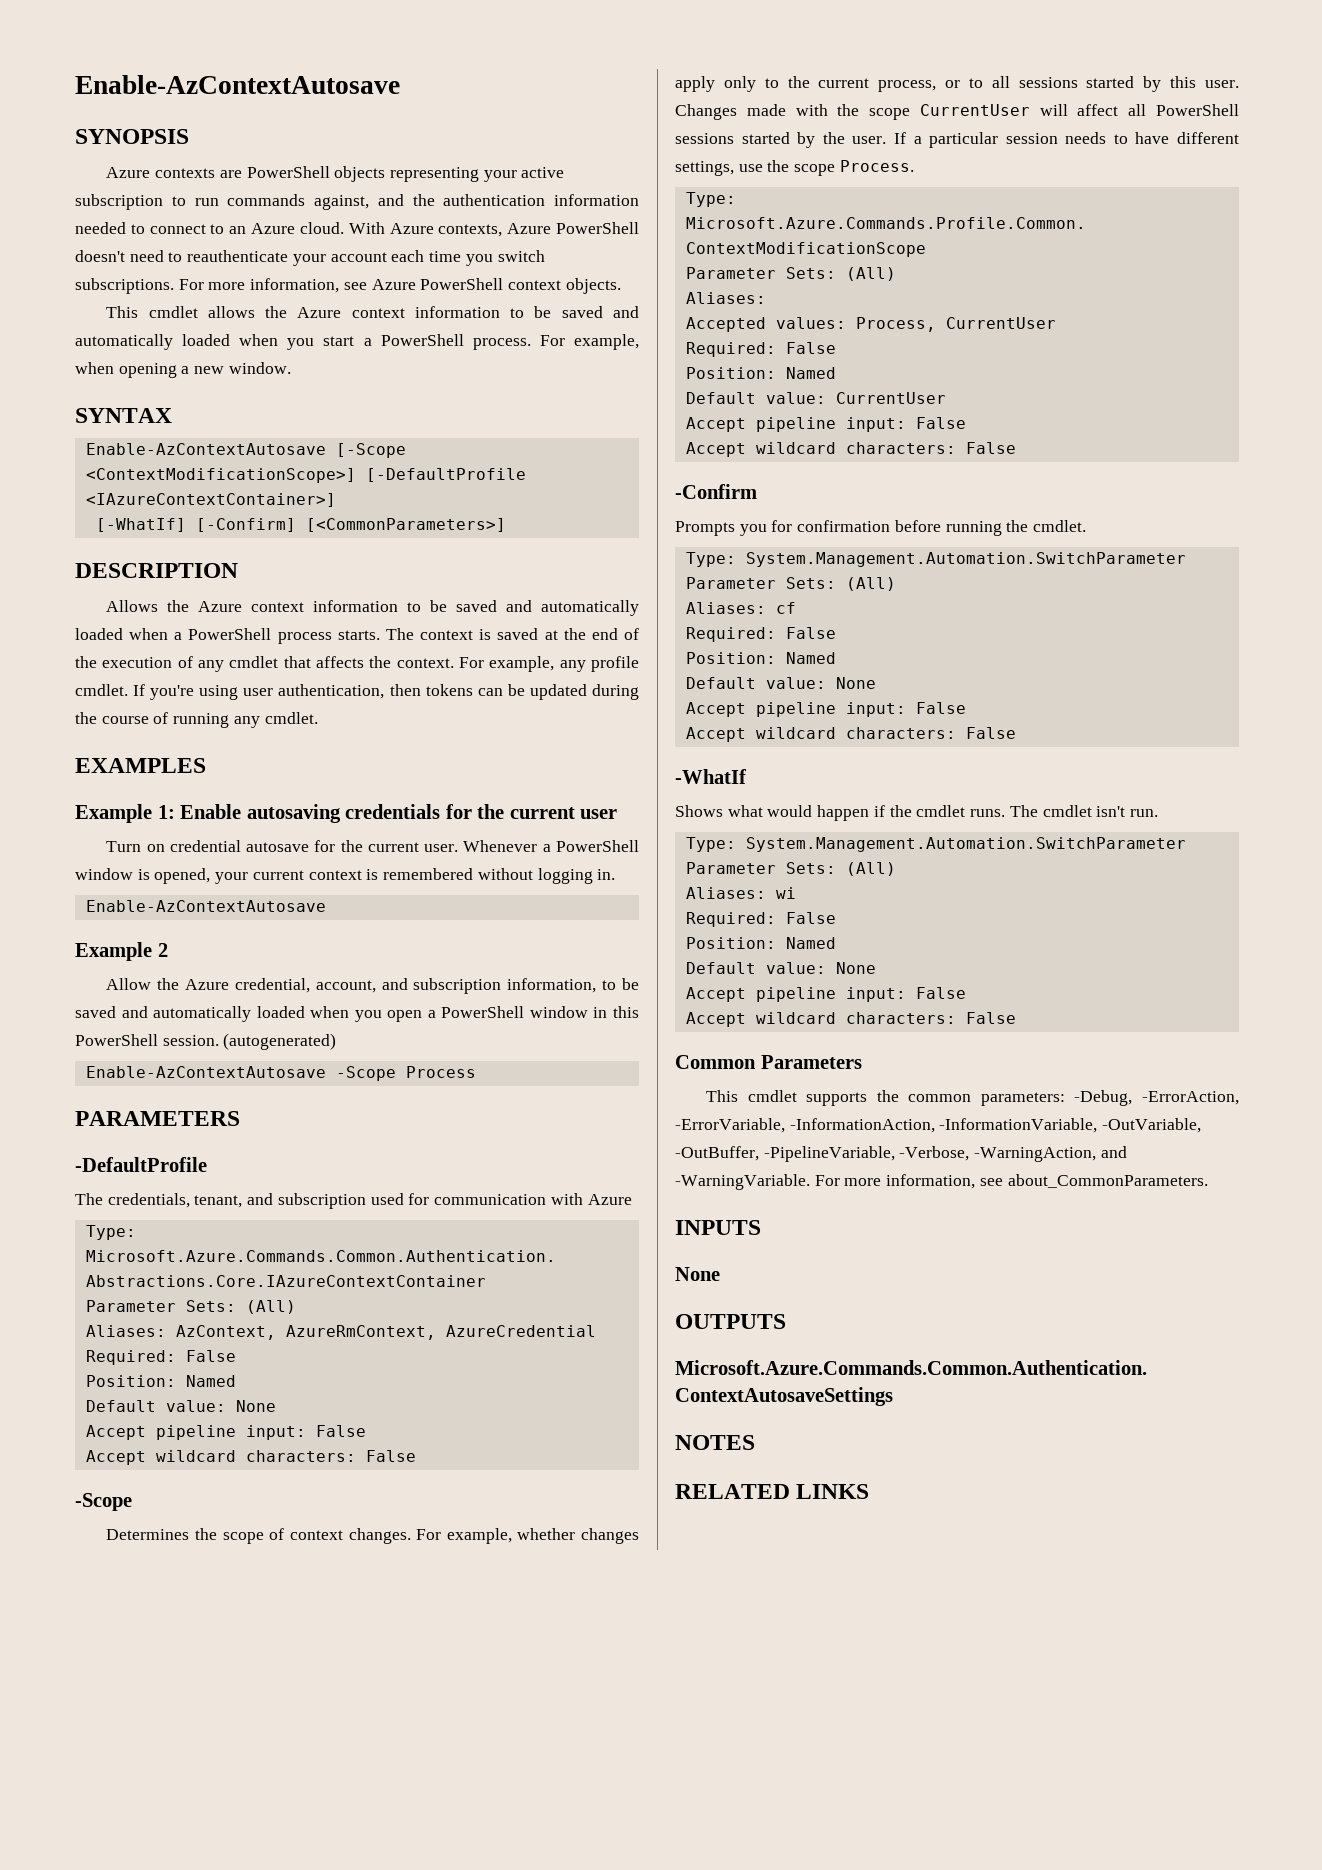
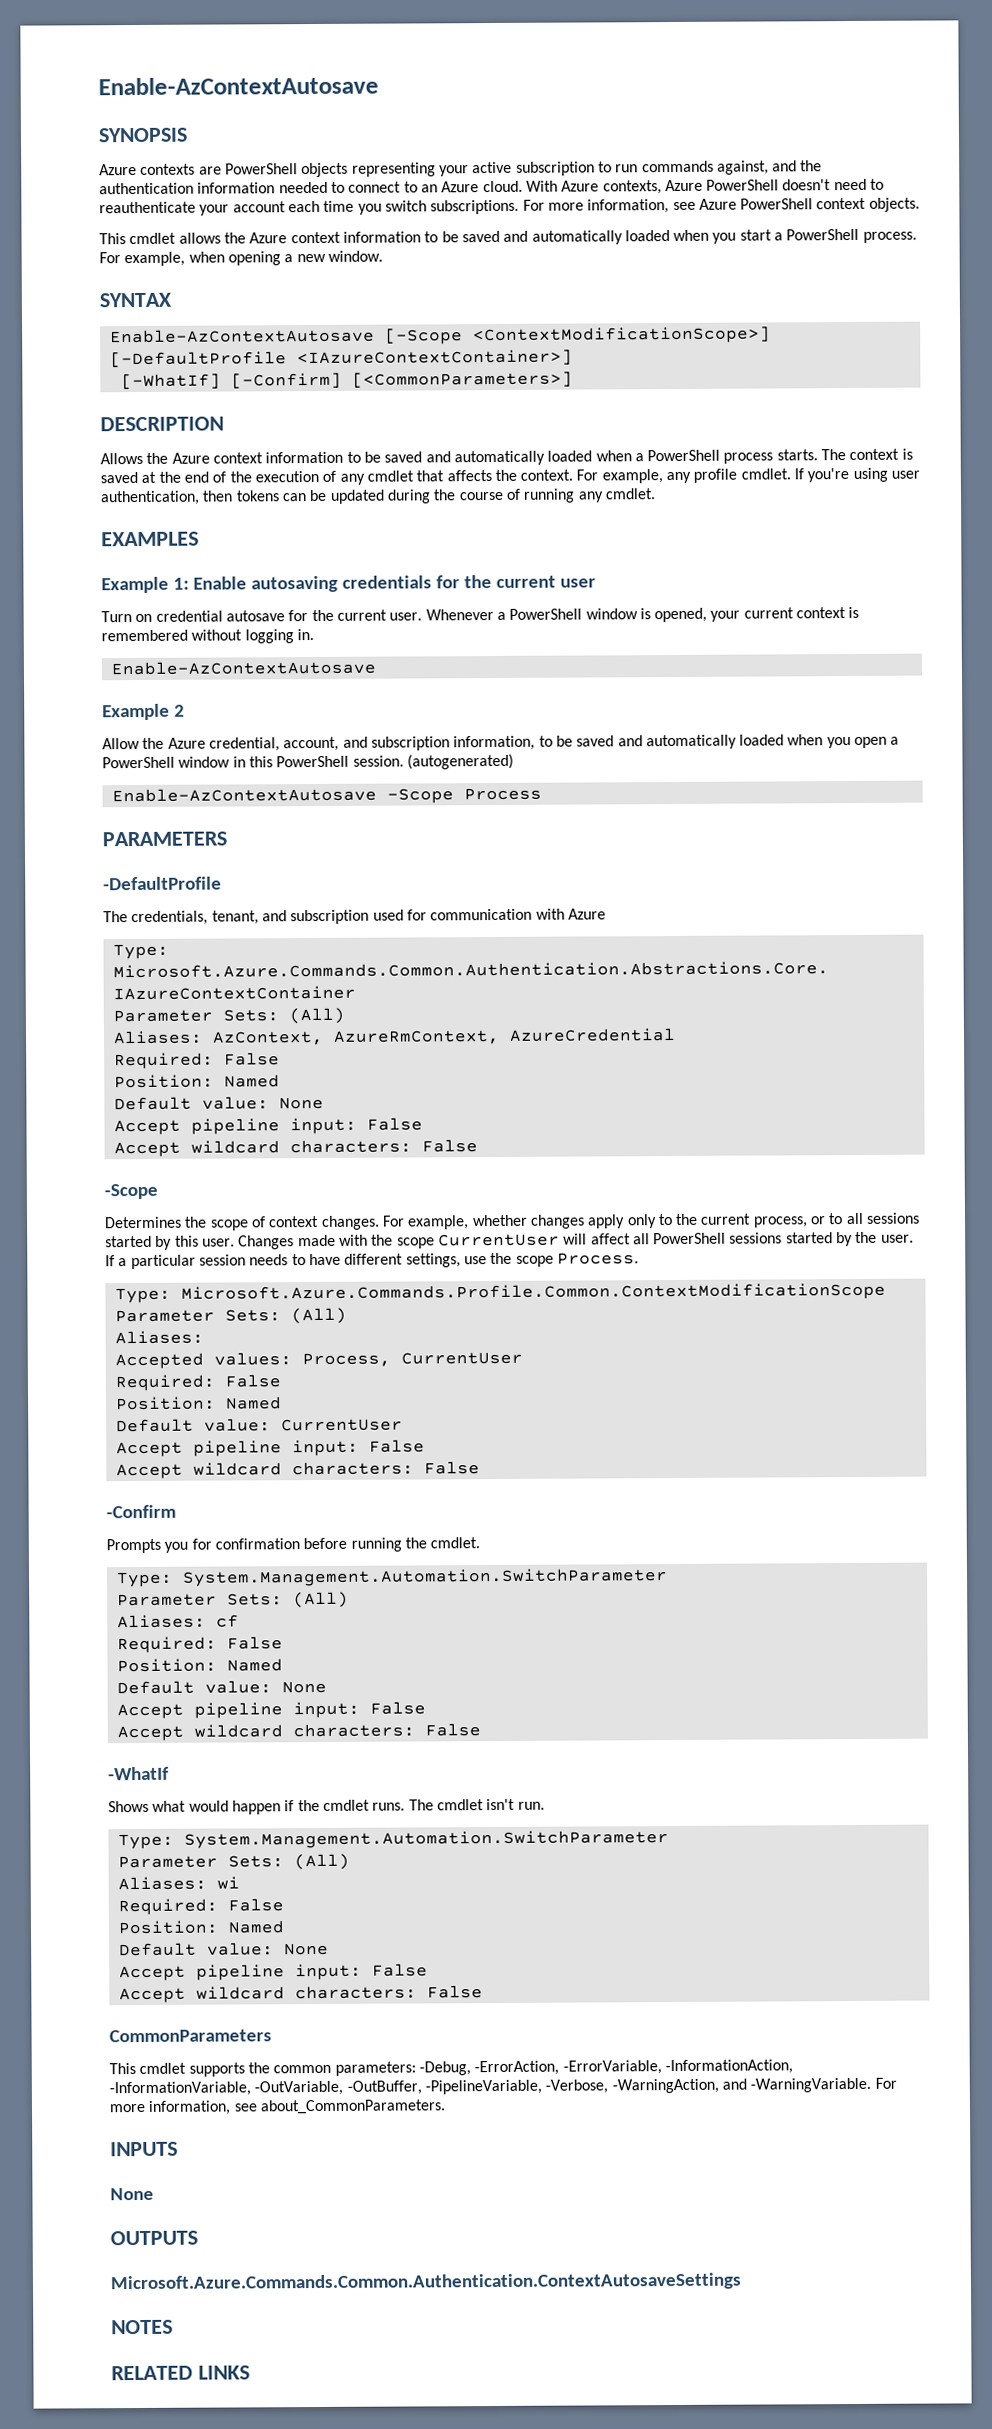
- Common Parameters
+ CommonParameters

